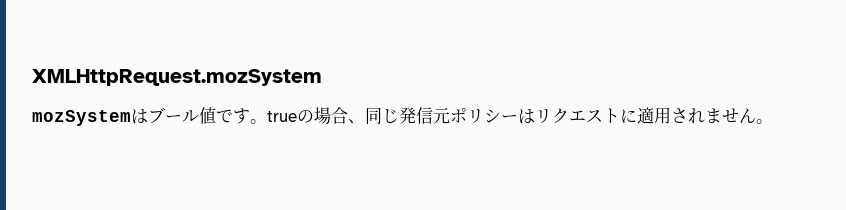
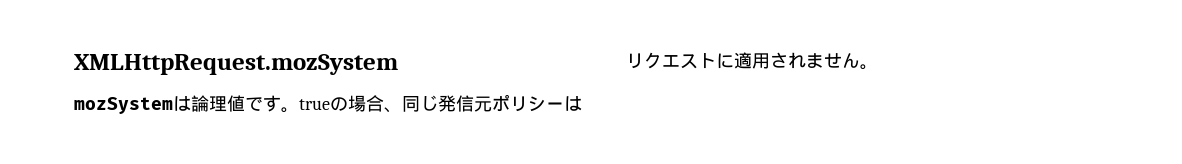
- mozSystemはブール値です。trueの場合、同じ発信元ポリシーはリクエストに適用されません。
+ mozSystemは論理値です。trueの場合、同じ発信元ポリシーはリクエストに適用されません。

